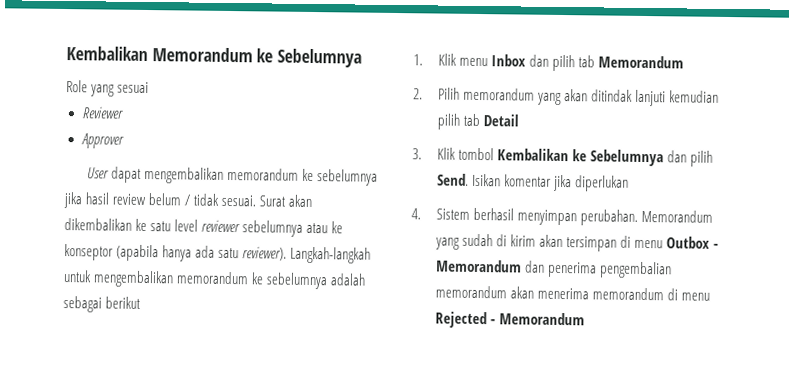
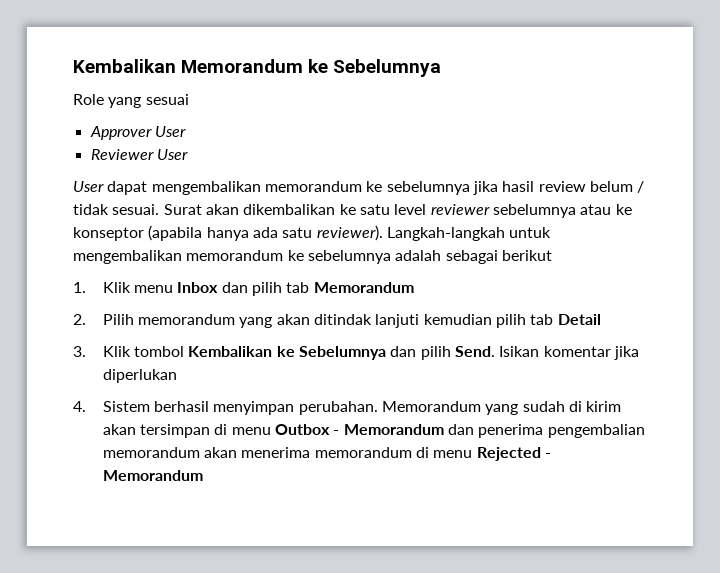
+ Approver User
- Reviewer
- Approver
+ Reviewer User

